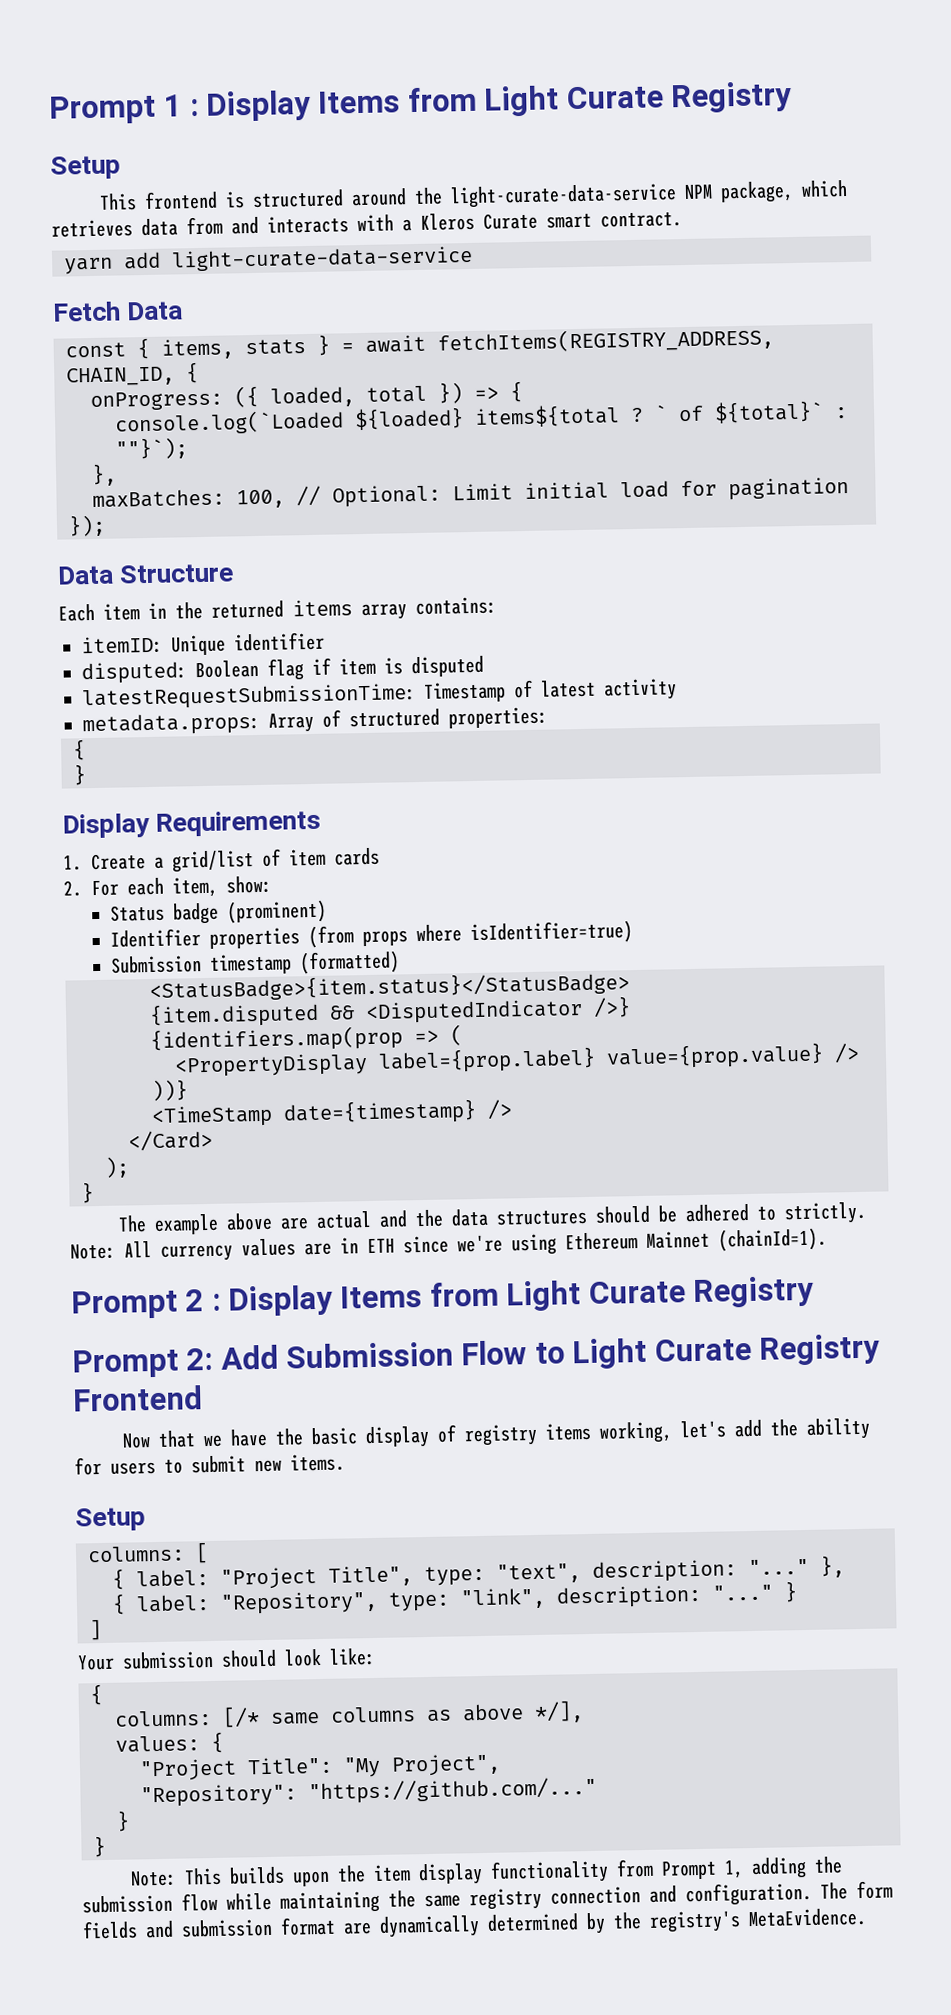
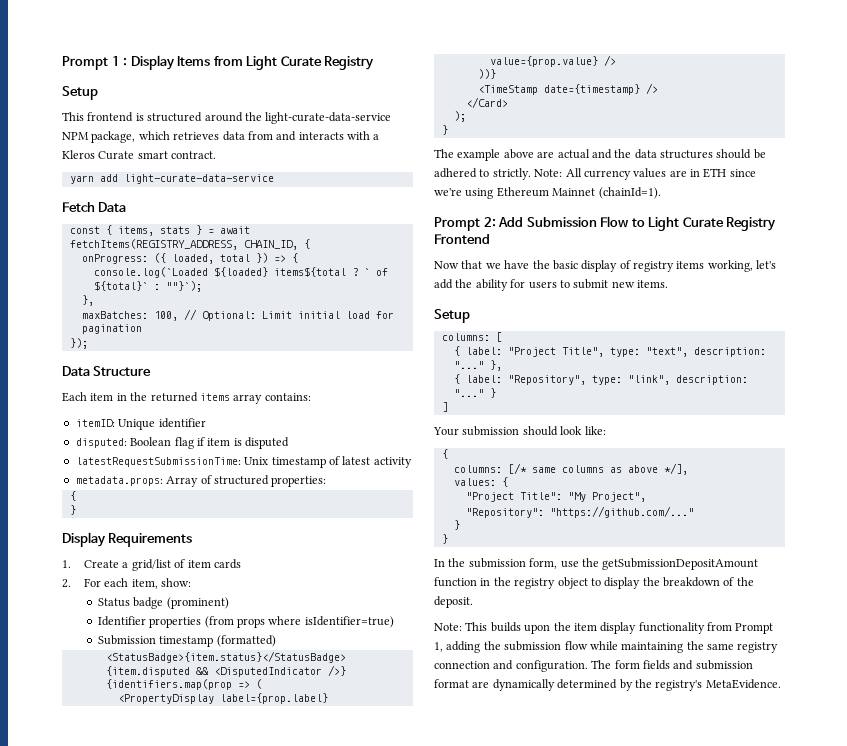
- latestRequestSubmissionTime: Timestamp of latest activity
+ latestRequestSubmissionTime: Unix timestamp of latest activity
- Prompt 2 : Display Items from Light Curate Registry
+ In the submission form, use the getSubmissionDepositAmount function in the registry object to display the breakdown of the deposit.

